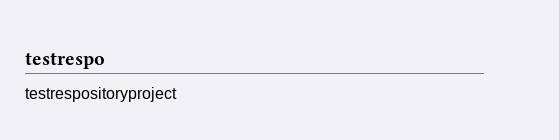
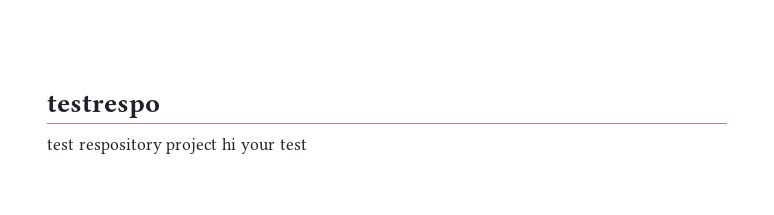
- testrespositoryproject
+ test respository project hi your test

